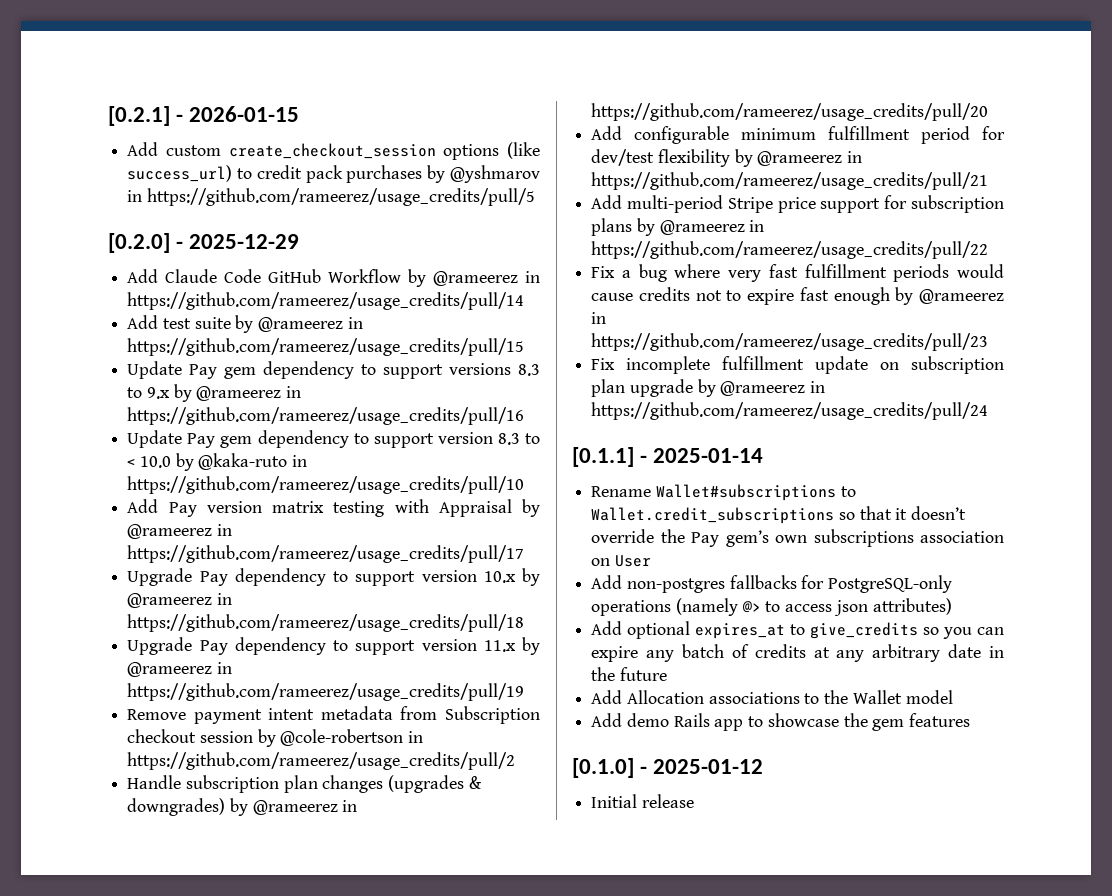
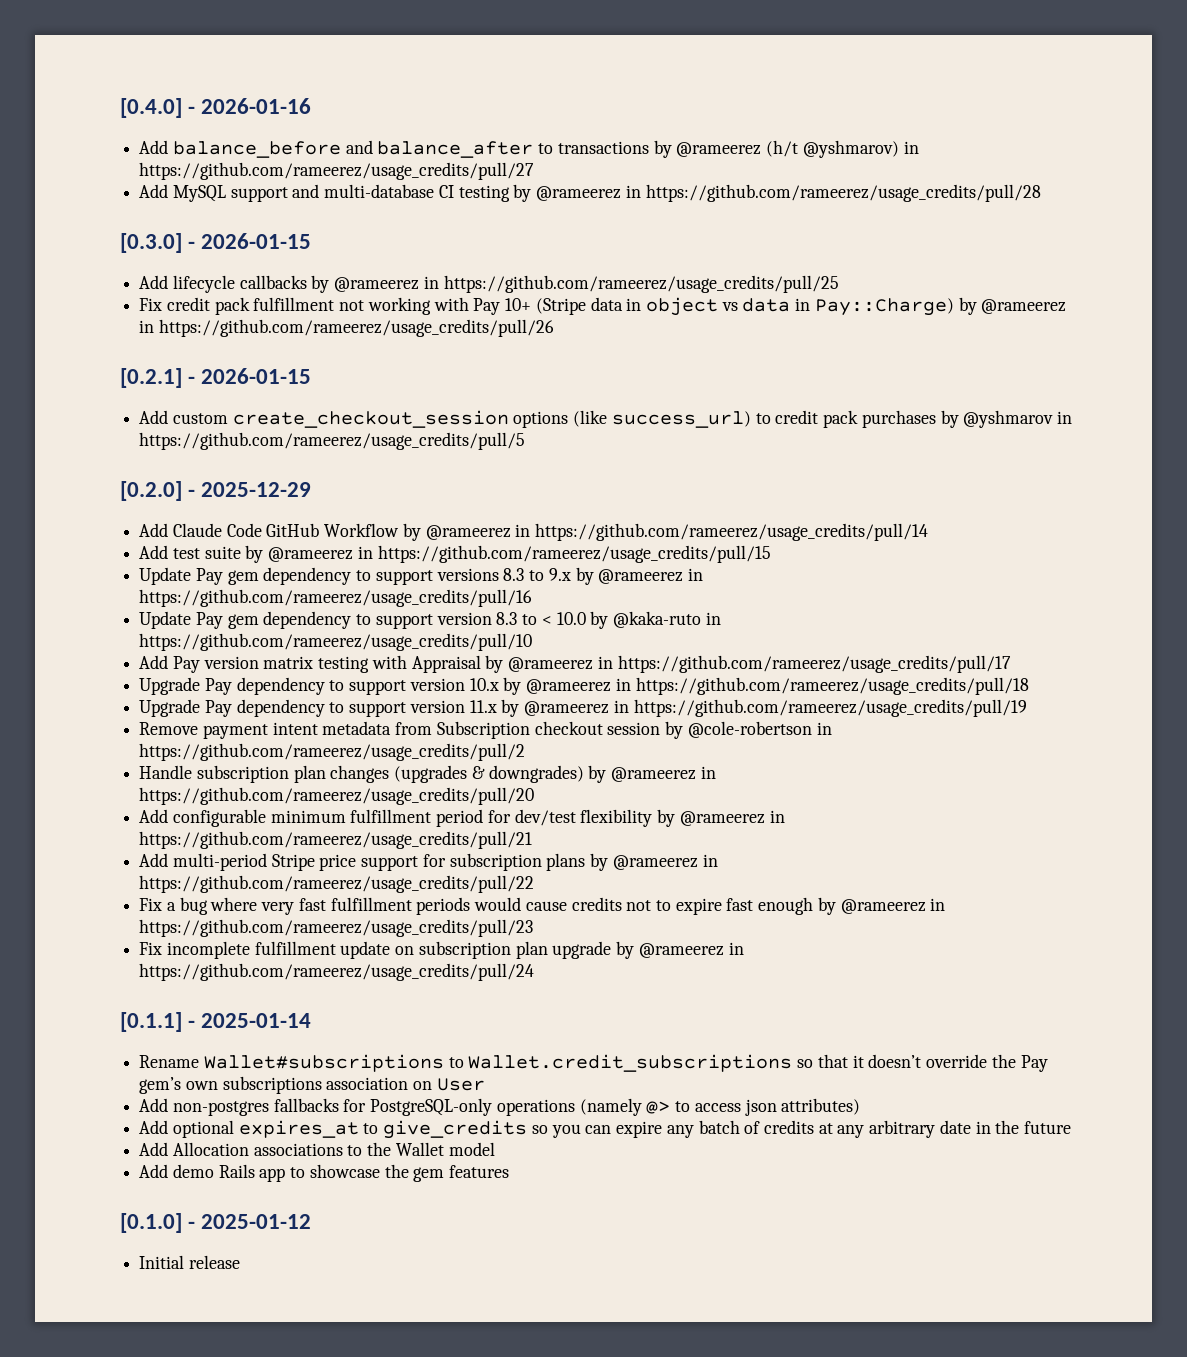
+ [0.4.0] - 2026-01-16
+ Add balance_before and balance_after to transactions by @rameerez (h/t @yshmarov) in https://github.com/rameerez/usage_credits/pull/27
+ Add MySQL support and multi-database CI testing by @rameerez in https://github.com/rameerez/usage_credits/pull/28
+ [0.3.0] - 2026-01-15
+ Add lifecycle callbacks by @rameerez in https://github.com/rameerez/usage_credits/pull/25
+ Fix credit pack fulfillment not working with Pay 10+ (Stripe data in object vs data in Pay::Charge) by @rameerez in https://github.com/rameerez/usage_credits/pull/26

